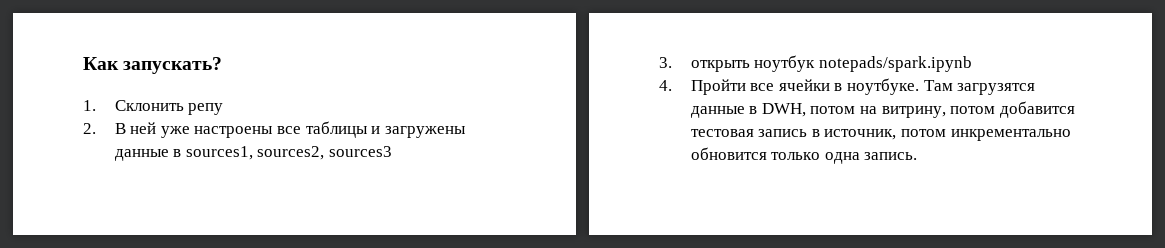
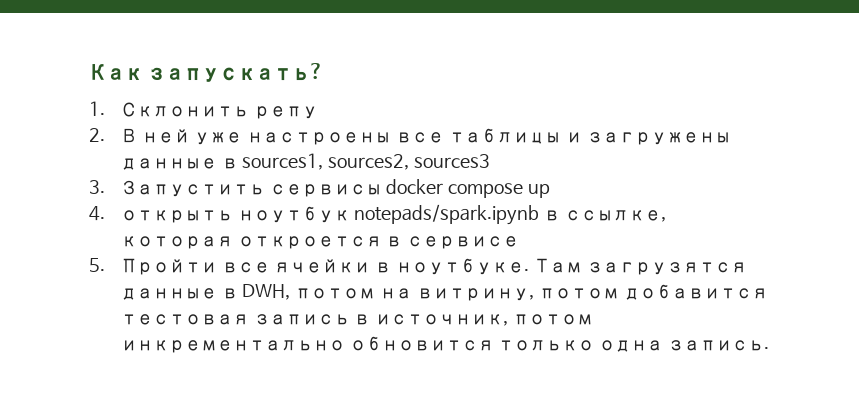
- 3. открыть ноутбук notepads/spark.ipynb
- 4. Пройти все ячейки в ноутбуке.
+ 3. Запустить сервисы docker compose up
+ 4. открыть ноутбук notepads/spark.ipynb в ссылке, которая откроется в сервисе
+ 5. Пройти все ячейки в ноутбуке.

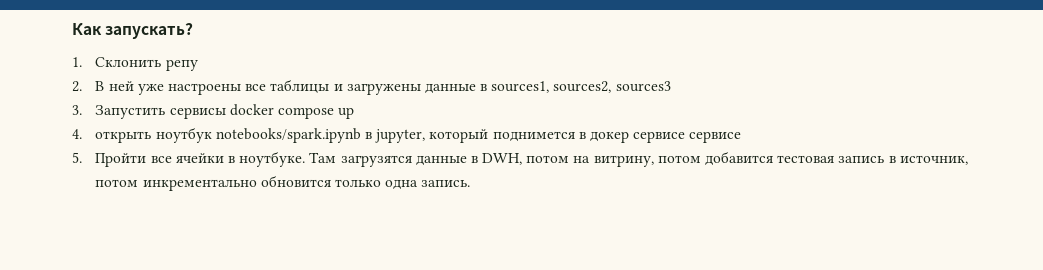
- 4. открыть ноутбук notepads/spark.ipynb в ссылке, которая откроется в сервисе
+ 4. открыть ноутбук notebooks/spark.ipynb в jupyter, который поднимется в докер сервисе сервисе

